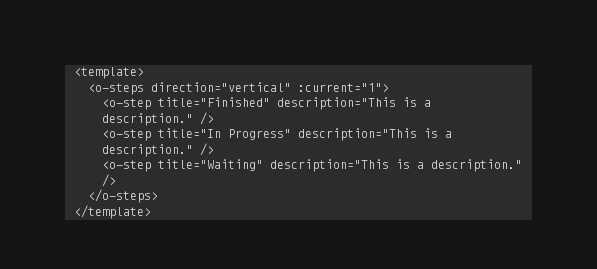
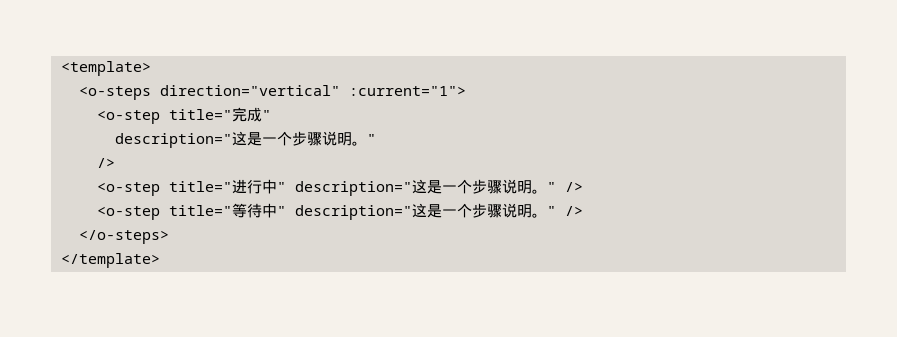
- <o-step title="Finished" description="This is a description." />
- <o-step title="In Progress" description="This is a description." />
- <o-step title="Waiting" description="This is a description." />
+ <o-step title="完成"
+ description="这是一个步骤说明。"
+ />
+ <o-step title="进行中" description="这是一个步骤说明。" />
+ <o-step title="等待中" description="这是一个步骤说明。" />

